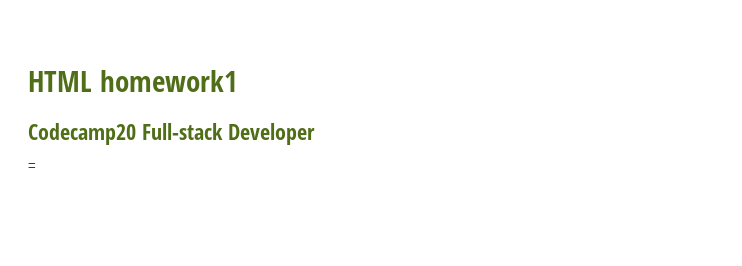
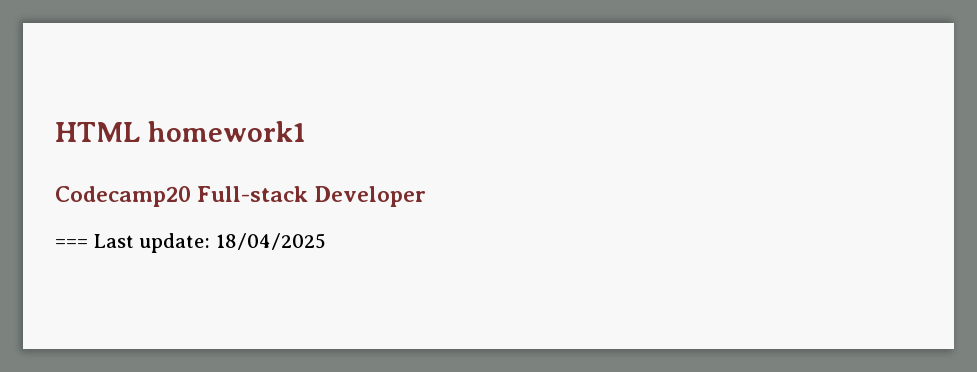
- =
+ === Last update: 18/04/2025

